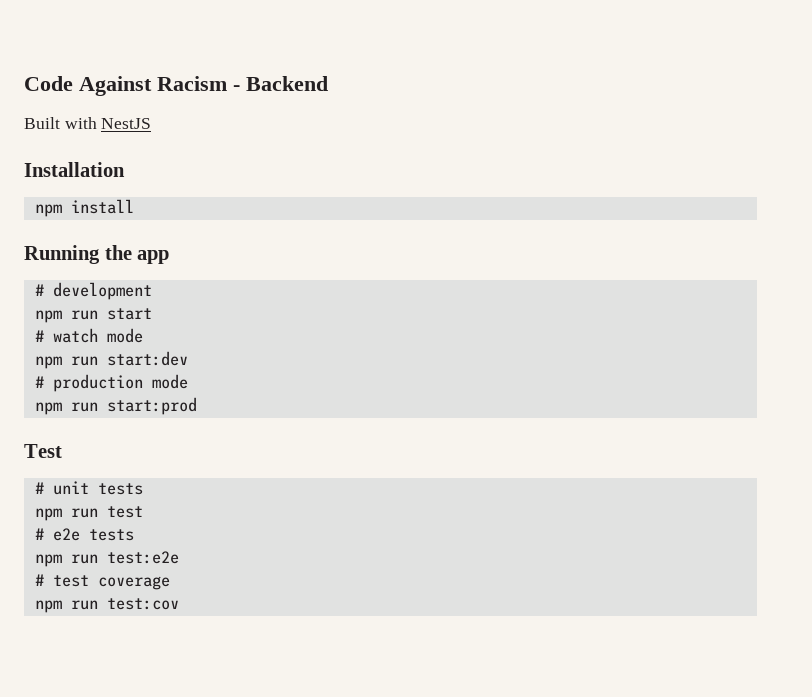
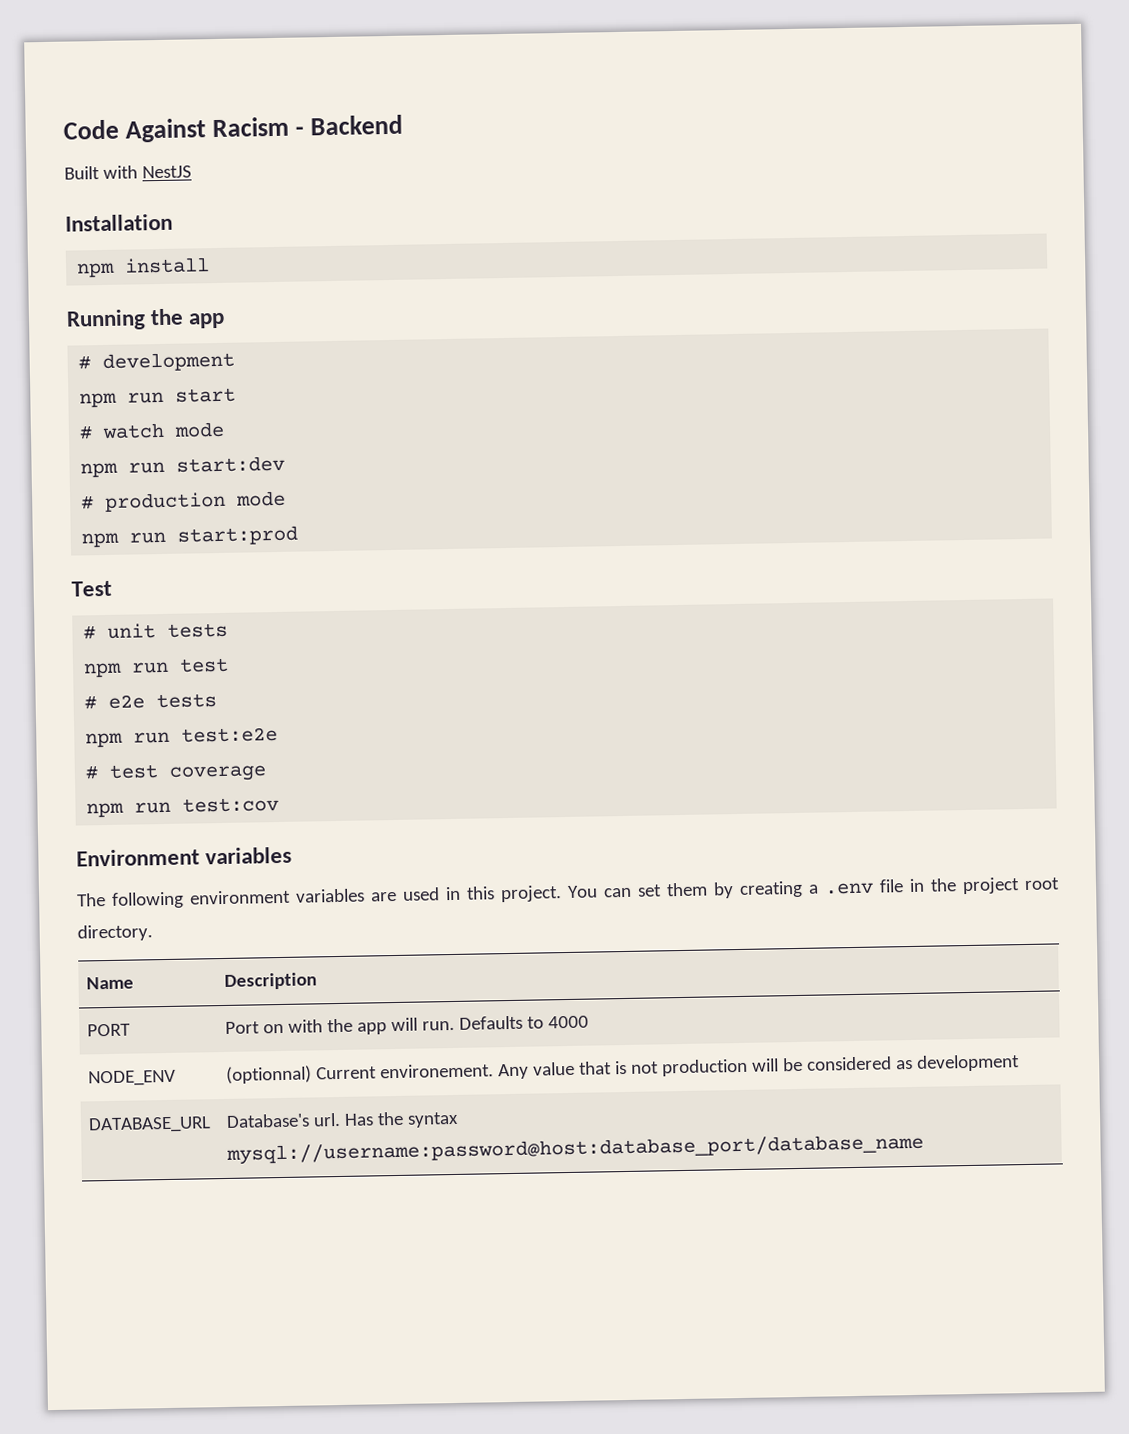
+ Environment variables
+ The following environment variables are used in this project. You can set them by creating a .env file in the project root directory.
+ Name | Description
+ PORT | Port on with the app will run. Defaults to 4000
+ NODE_ENV | (optionnal) Current environement. Any value that is not production will be considered as development
+ DATABASE_URL | Database's url. Has the syntax mysql://username:password@host:database_port/database_name

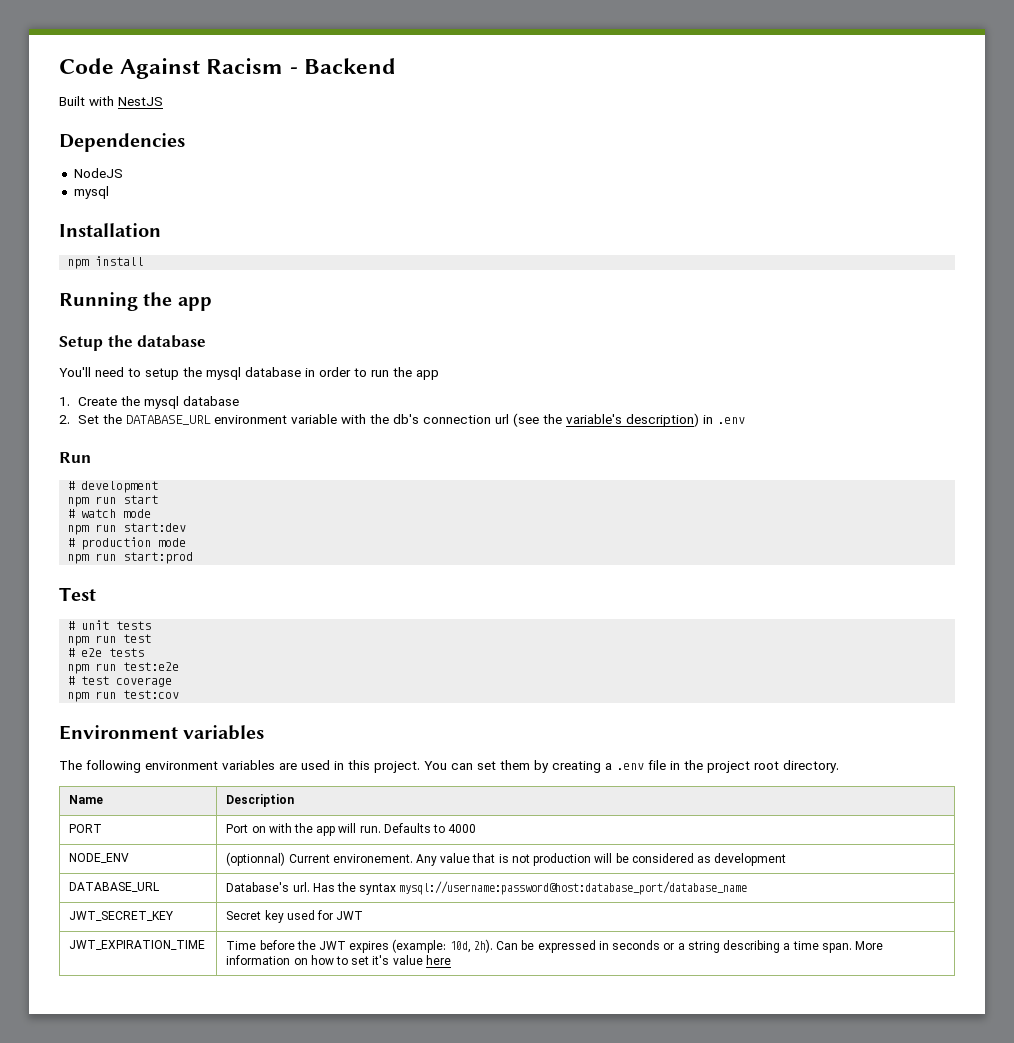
+ Dependencies
+ NodeJS
+ mysql
+ Setup the database
+ You'll need to setup the mysql database in order to run the app
+ 1. Create the mysql database
+ 2. Set the DATABASE_URL environment variable with the db's connection url (see the variable's description) in .env
+ Run
+ JWT_SECRET_KEY | Secret key used for JWT
+ JWT_EXPIRATION_TIME | Time before the JWT expires (example: 10d, 2h). Can be expressed in seconds or a string describing a time span. More information on how to set it's value here

